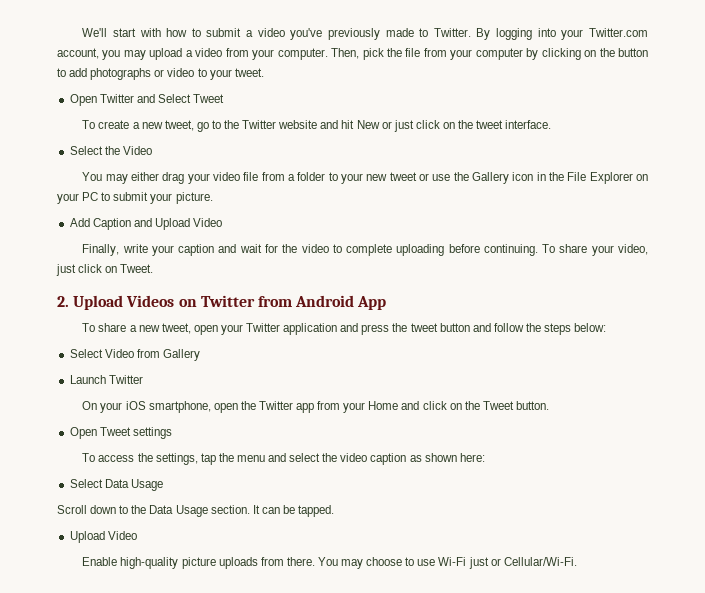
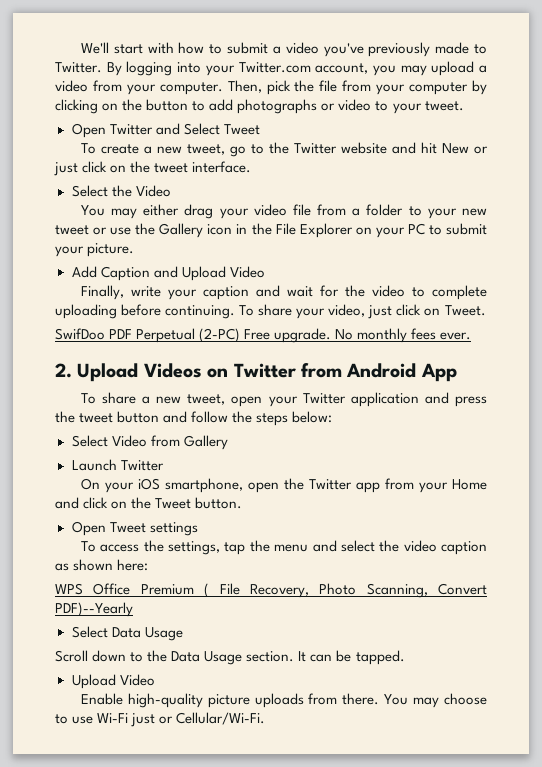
+ SwifDoo PDF Perpetual (2-PC) Free upgrade. No monthly fees ever.
+ WPS Office Premium ( File Recovery, Photo Scanning, Convert PDF)--Yearly

